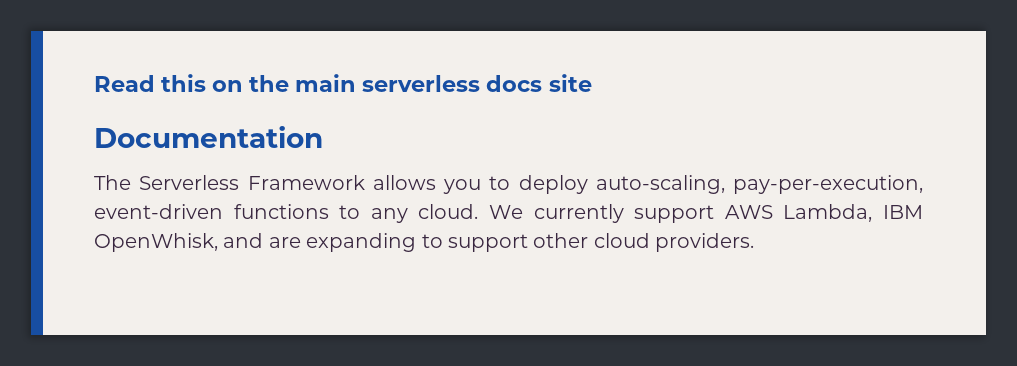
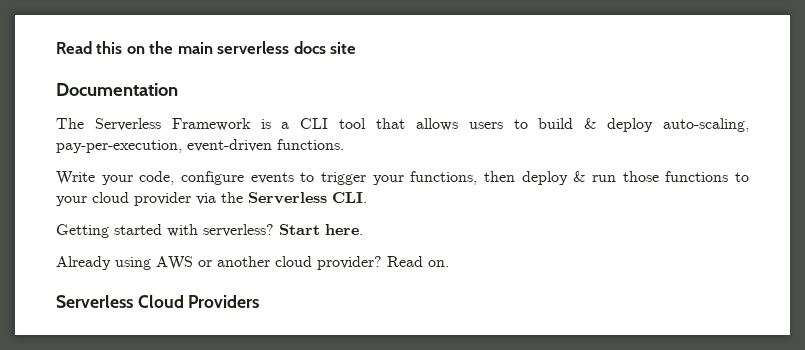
- The Serverless Framework allows you to deploy auto-scaling, pay-per-execution, event-driven functions to any cloud. We currently support AWS Lambda, IBM OpenWhisk, and are expanding to support other cloud providers.
+ The Serverless Framework is a CLI tool that allows users to build & deploy auto-scaling, pay-per-execution, event-driven functions.
+ Write your code, configure events to trigger your functions, then deploy & run those functions to your cloud provider via the Serverless CLI.
+ Getting started with serverless? Start here.
+ Already using AWS or another cloud provider? Read on.
+ Serverless Cloud Providers

